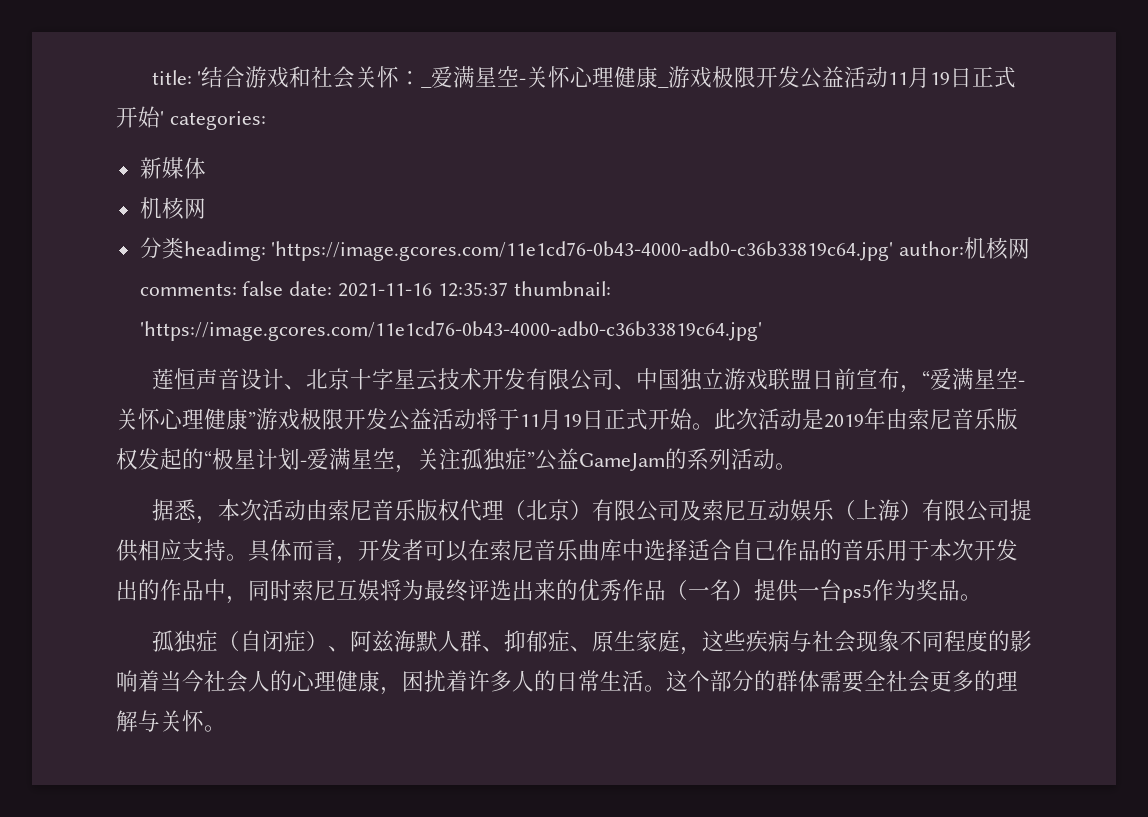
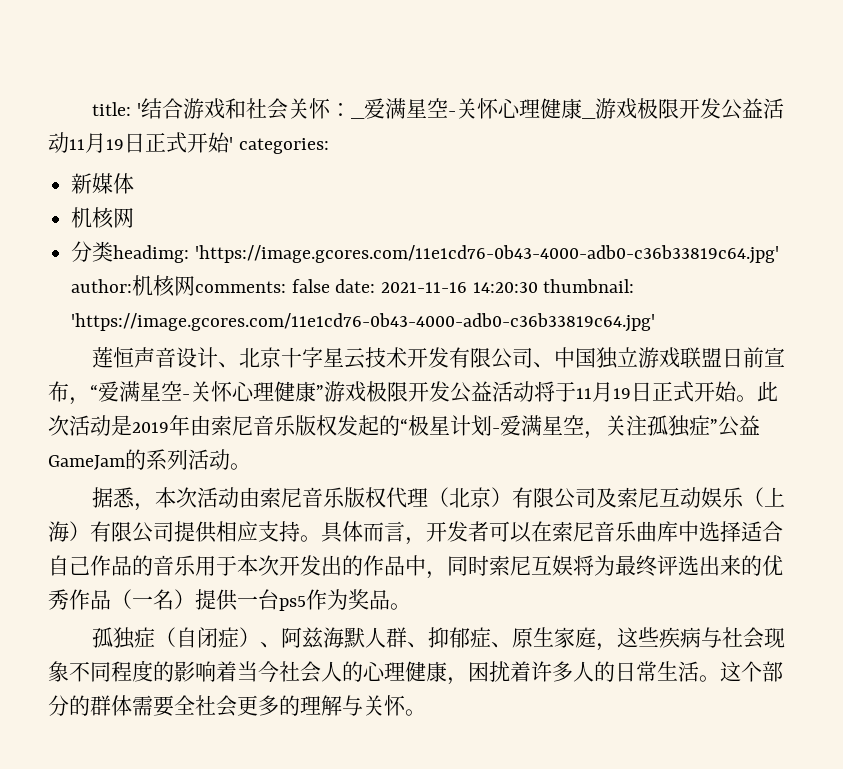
- 分类headimg: 'https://image.gcores.com/11e1cd76-0b43-4000-adb0-c36b33819c64.jpg' author:机核网comments: false date: 2021-11-16 12:35:37 thumbnail: 'https://image.gcores.com/11e1cd76-0b43-4000-adb0-c36b33819c64.jpg'
+ 分类headimg: 'https://image.gcores.com/11e1cd76-0b43-4000-adb0-c36b33819c64.jpg' author:机核网comments: false date: 2021-11-16 14:20:30 thumbnail: 'https://image.gcores.com/11e1cd76-0b43-4000-adb0-c36b33819c64.jpg'

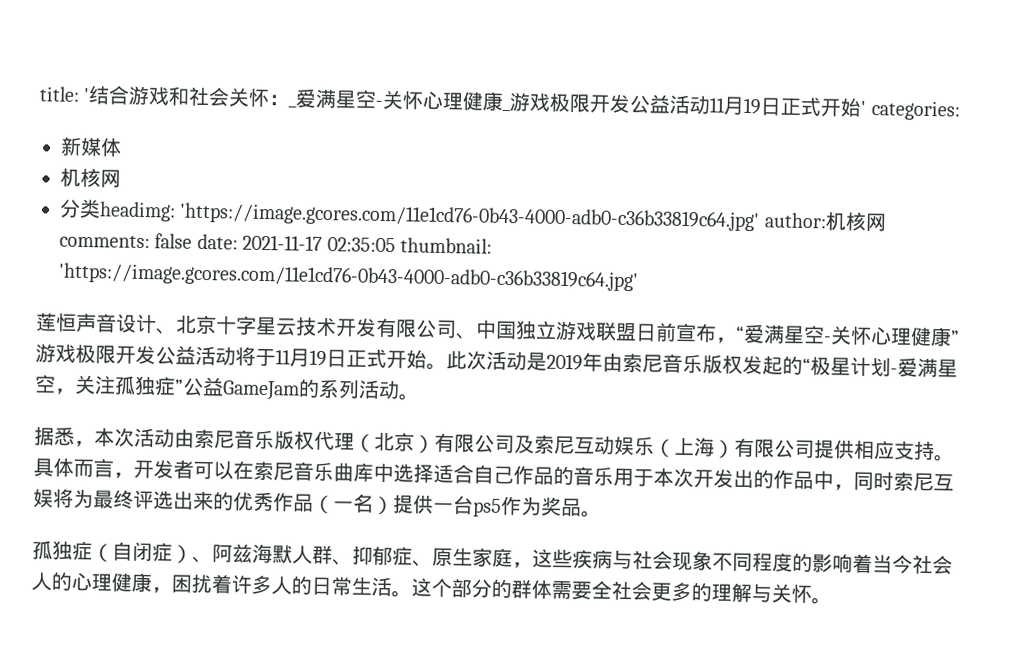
- 分类headimg: 'https://image.gcores.com/11e1cd76-0b43-4000-adb0-c36b33819c64.jpg' author:机核网comments: false date: 2021-11-16 14:20:30 thumbnail: 'https://image.gcores.com/11e1cd76-0b43-4000-adb0-c36b33819c64.jpg'
+ 分类headimg: 'https://image.gcores.com/11e1cd76-0b43-4000-adb0-c36b33819c64.jpg' author:机核网comments: false date: 2021-11-17 02:35:05 thumbnail: 'https://image.gcores.com/11e1cd76-0b43-4000-adb0-c36b33819c64.jpg'

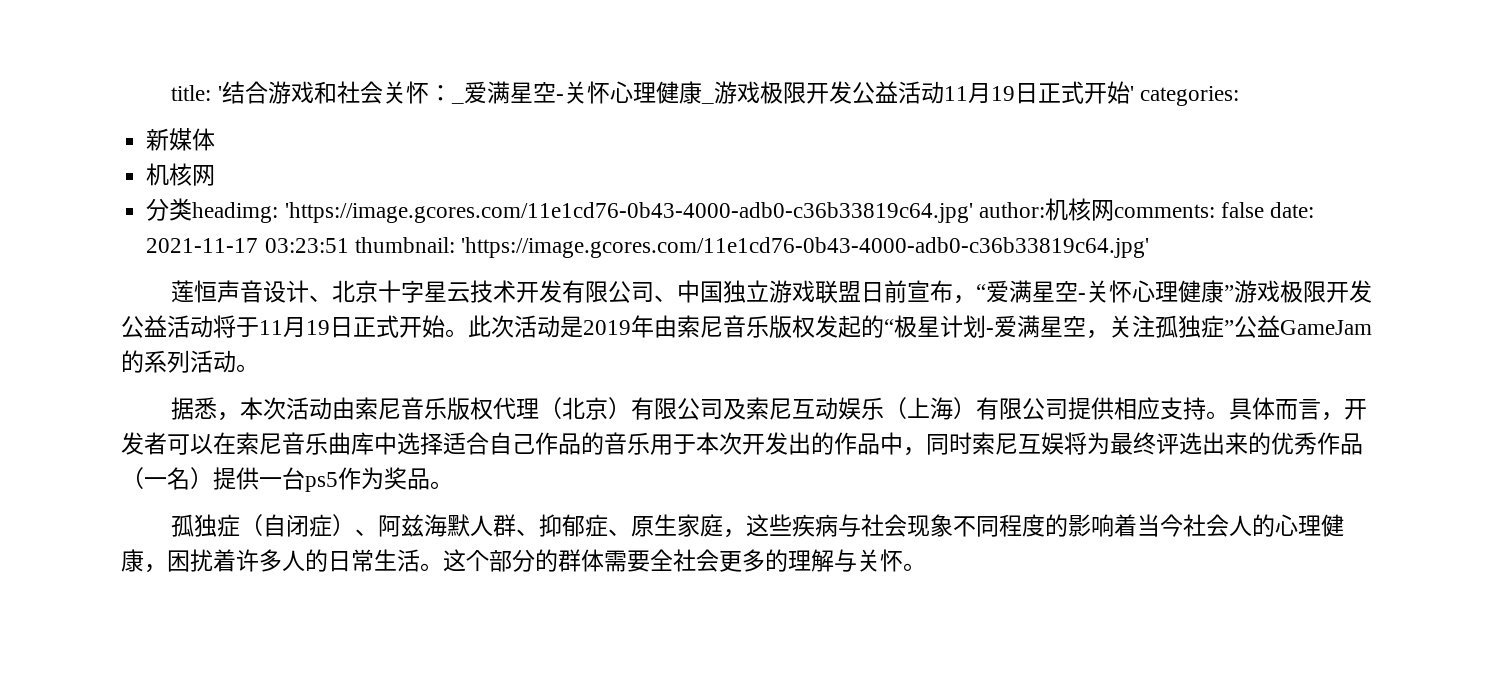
- 分类headimg: 'https://image.gcores.com/11e1cd76-0b43-4000-adb0-c36b33819c64.jpg' author:机核网comments: false date: 2021-11-17 02:35:05 thumbnail: 'https://image.gcores.com/11e1cd76-0b43-4000-adb0-c36b33819c64.jpg'
+ 分类headimg: 'https://image.gcores.com/11e1cd76-0b43-4000-adb0-c36b33819c64.jpg' author:机核网comments: false date: 2021-11-17 03:23:51 thumbnail: 'https://image.gcores.com/11e1cd76-0b43-4000-adb0-c36b33819c64.jpg'

